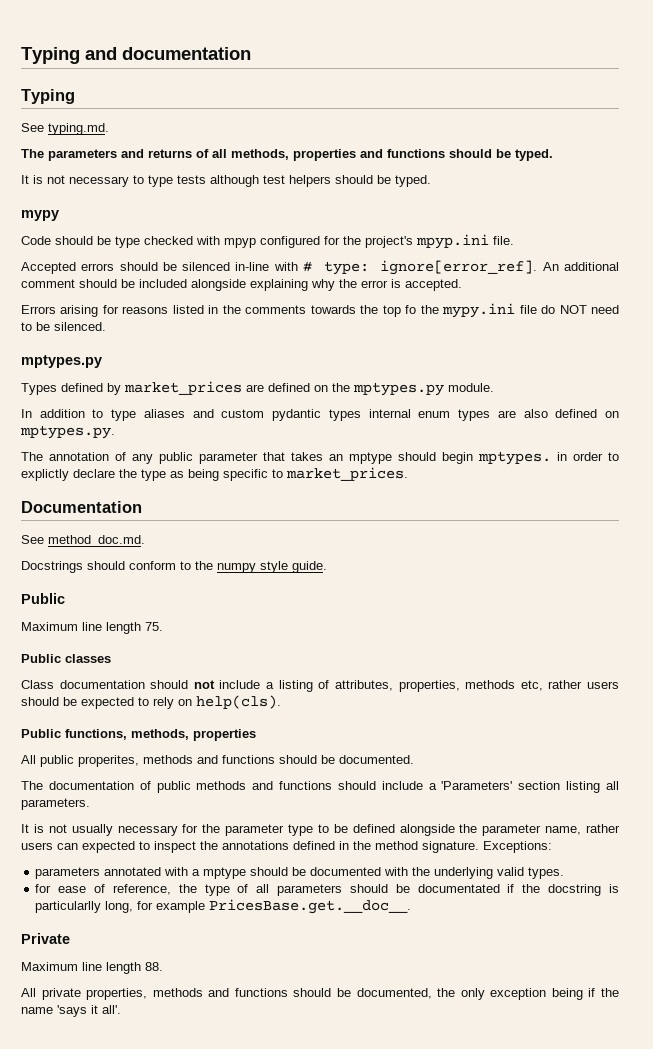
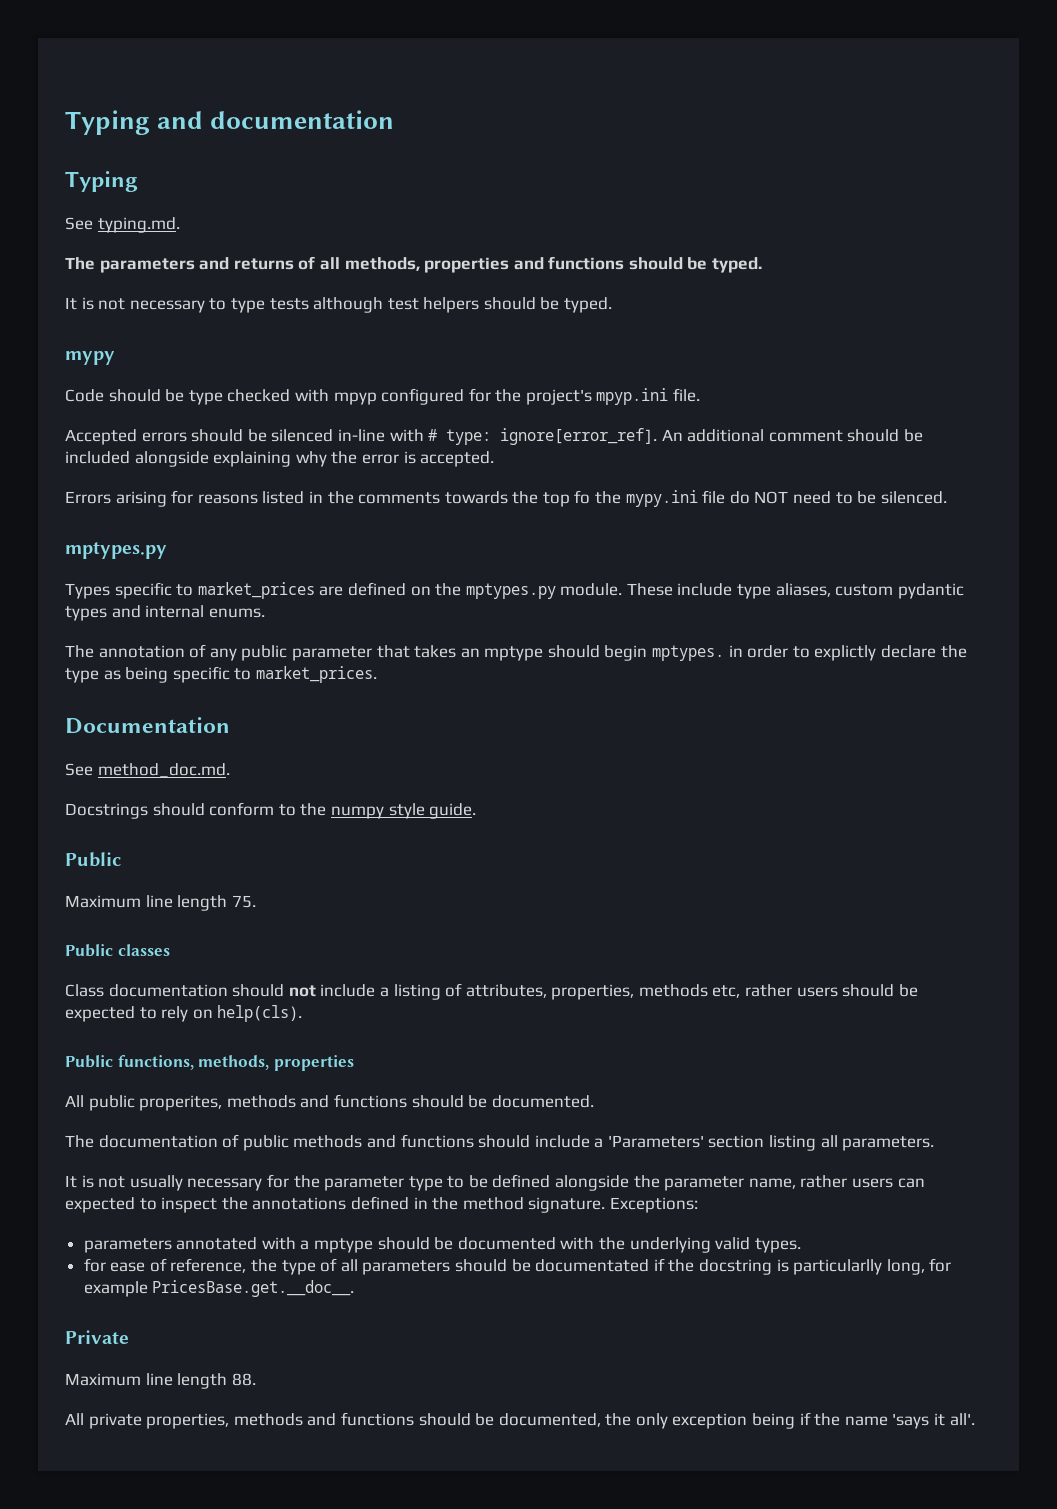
- Types defined by market_prices are defined on the mptypes.py module.
- In addition to type aliases and custom pydantic types internal enum types are also defined on mptypes.py.
+ Types specific to market_prices are defined on the mptypes.py module. These include type aliases, custom pydantic types and internal enums.

